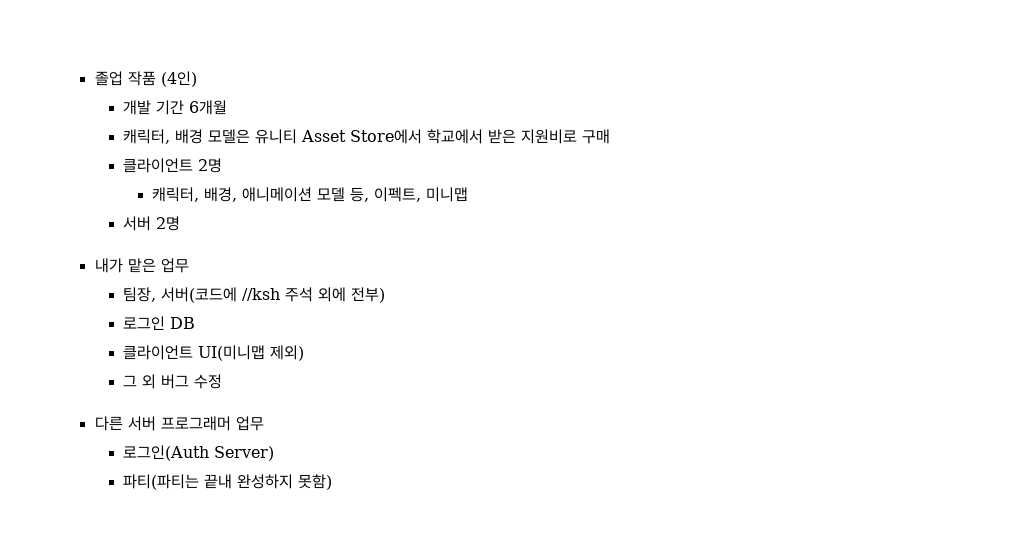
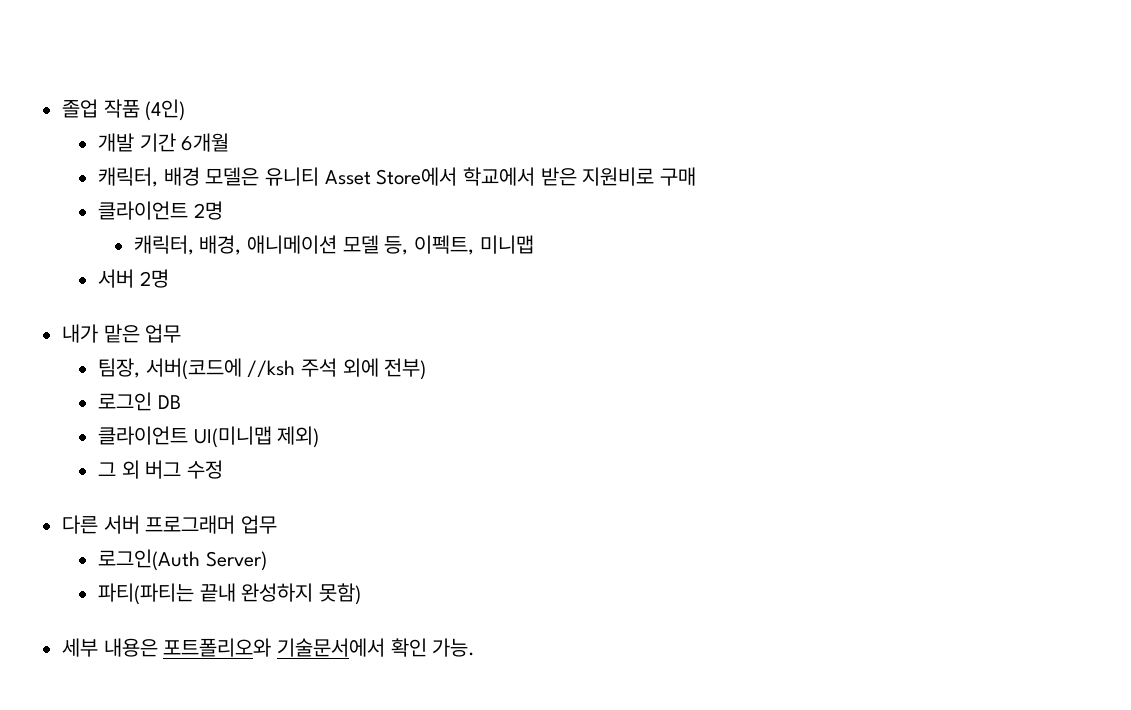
+ 세부 내용은 포트폴리오와 기술문서에서 확인 가능.

